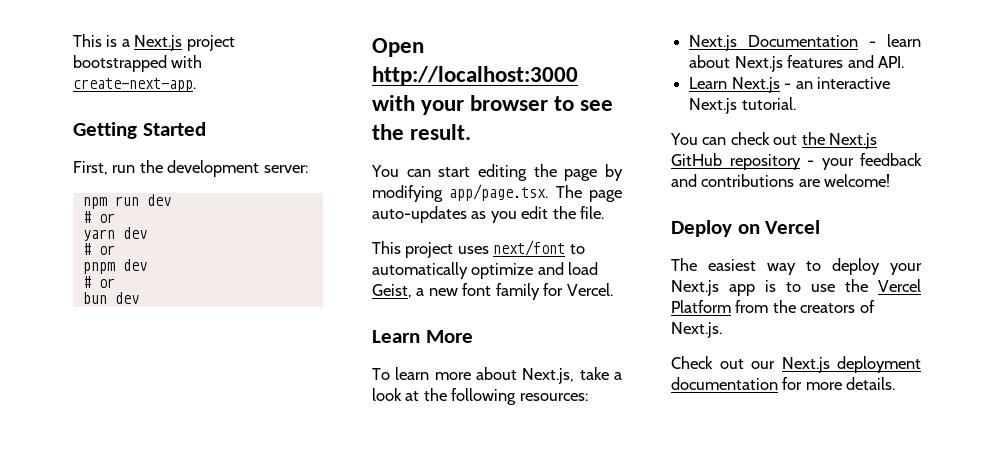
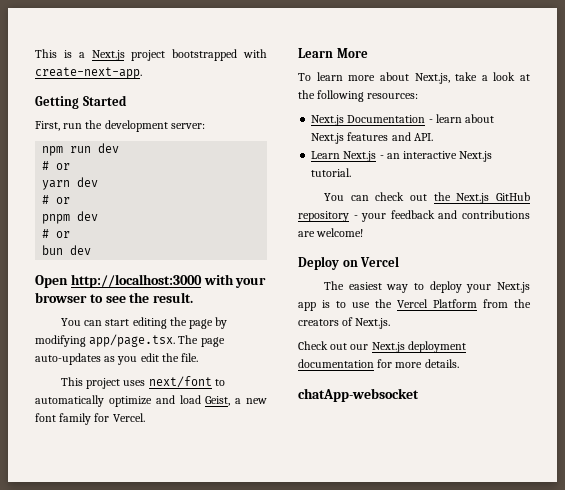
+ chatApp-websocket

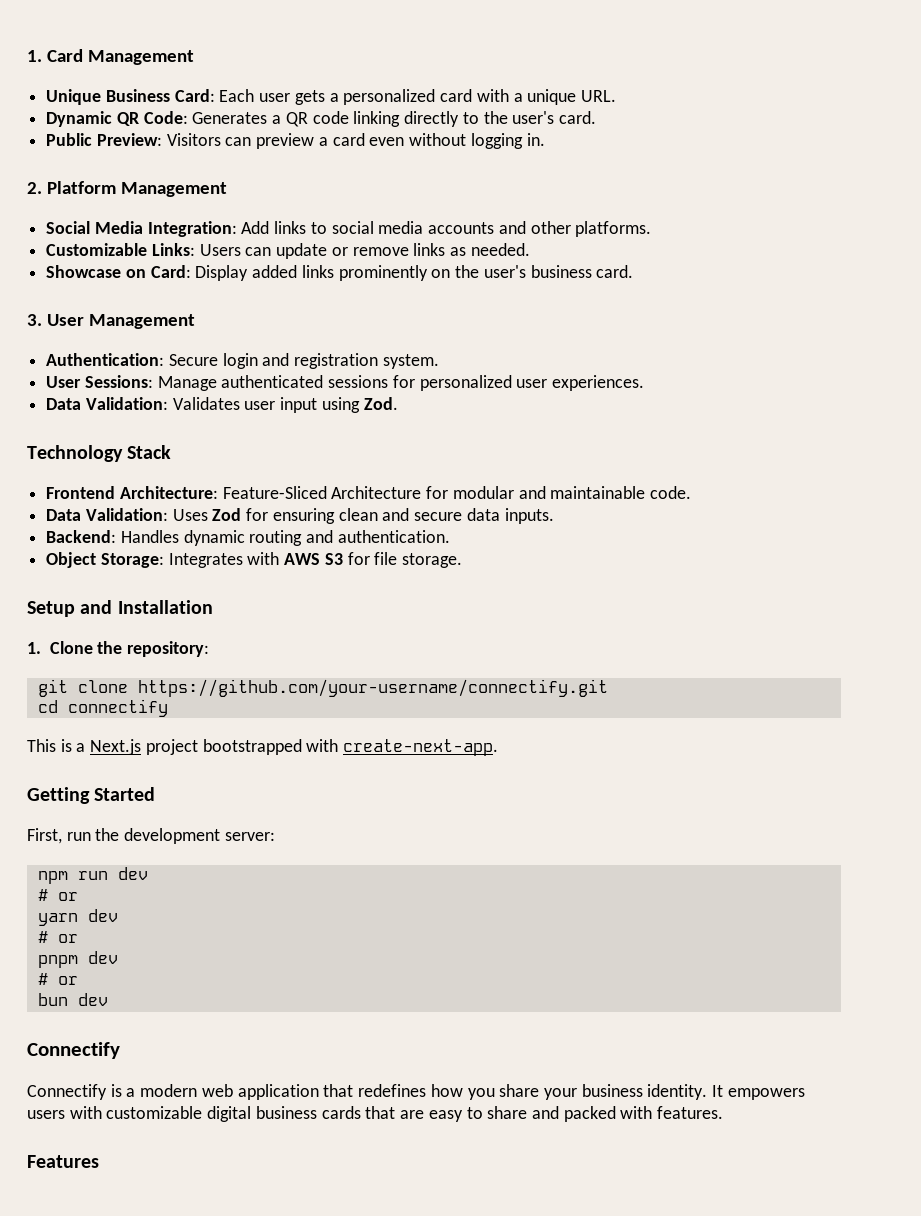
+ 1. Card Management
+ Unique Business Card: Each user gets a personalized card with a unique URL.
+ Dynamic QR Code: Generates a QR code linking directly to the user's card.
+ Public Preview: Visitors can preview a card even without logging in.
+ 2. Platform Management
+ Social Media Integration: Add links to social media accounts and other platforms.
+ Customizable Links: Users can update or remove links as needed.
+ Showcase on Card: Display added links prominently on the user's business card.
+ 3. User Management
+ Authentication: Secure login and registration system.
+ User Sessions: Manage authenticated sessions for personalized user experiences.
+ Data Validation: Validates user input using Zod.
+ Technology Stack
+ Frontend Architecture: Feature-Sliced Architecture for modular and maintainable code.
+ Data Validation: Uses Zod for ensuring clean and secure data inputs.
+ Backend: Handles dynamic routing and authentication.
+ Object Storage: Integrates with AWS S3 for file storage.
+ Setup and Installation
+ 1. Clone the repository:
+ git clone https://github.com/your-username/connectify.git
+ cd connectify
  bun dev
- Open http://localhost:3000 with your browser to see the result.
- You can start editing the page by modifying app/page.tsx. The page auto-updates as you edit the file.
- This project uses next/font to automatically optimize and load Geist, a new font family for Vercel.
- Learn More
- To learn more about Next.js, take a look at the following resources:
- Next.js Documentation - learn about Next.js features and API.
- Learn Next.js - an interactive Next.js tutorial.
- You can check out the Next.js GitHub repository - your feedback and contributions are welcome!
- Deploy on Vercel
- The easiest way to deploy your Next.js app is to use the Vercel Platform from the creators of Next.js.
- Check out our Next.js deployment documentation for more details.
- chatApp-websocket
+ Connectify
+ Connectify is a modern web application that redefines how you share your business identity. It empowers users with customizable digital business cards that are easy to share and packed with features.
+ Features

